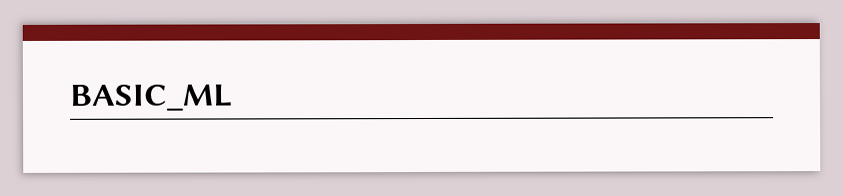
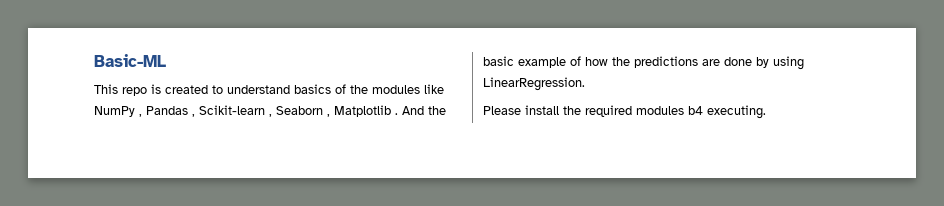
- BASIC_ML
+ Basic-ML
+ This repo is created to understand basics of the modules like NumPy , Pandas , Scikit-learn , Seaborn , Matplotlib . And the basic example of how the predictions are done by using LinearRegression.
+ Please install the required modules b4 executing.

